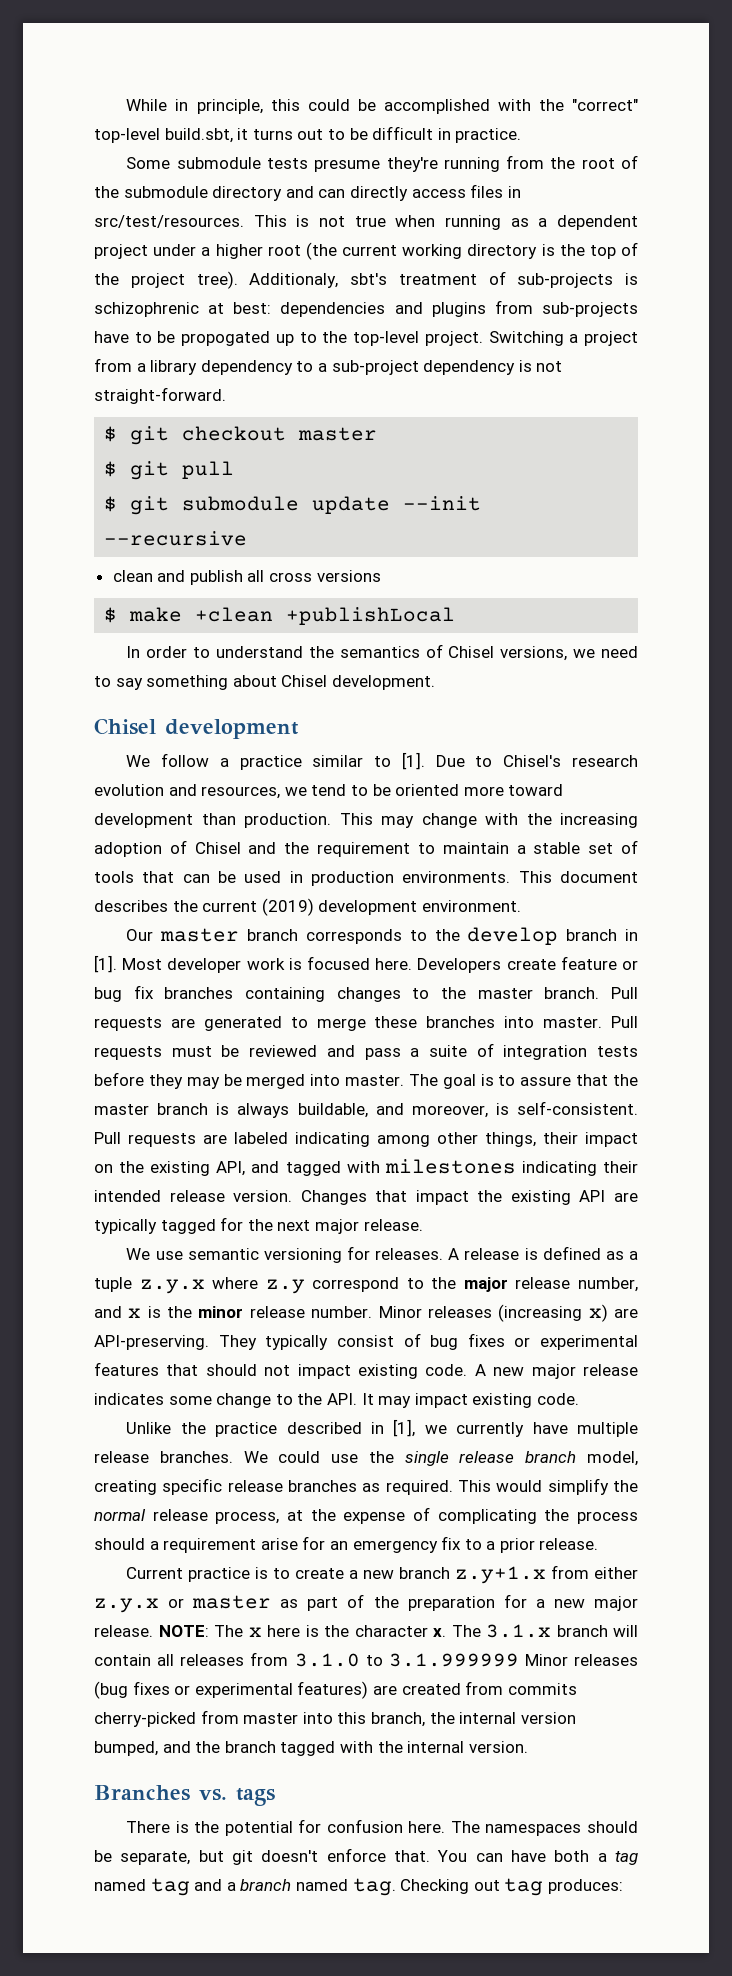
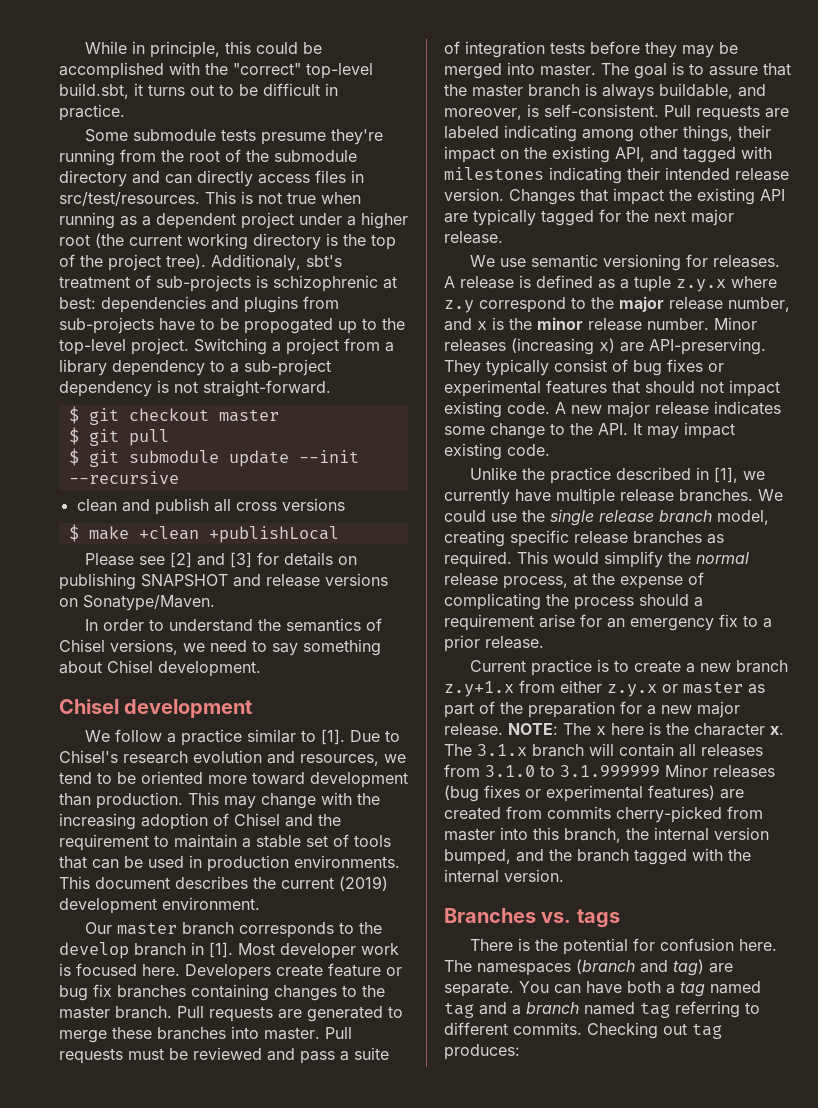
+ Please see [2] and [3] for details on publishing SNAPSHOT and release versions on Sonatype/Maven.
- The namespaces should be separate, but git doesn't enforce that.
+ The namespaces (branch and tag) are separate.
- You can have both a tag named tag and a branch named tag.
+ You can have both a tag named tag and a branch named tag referring to different commits.

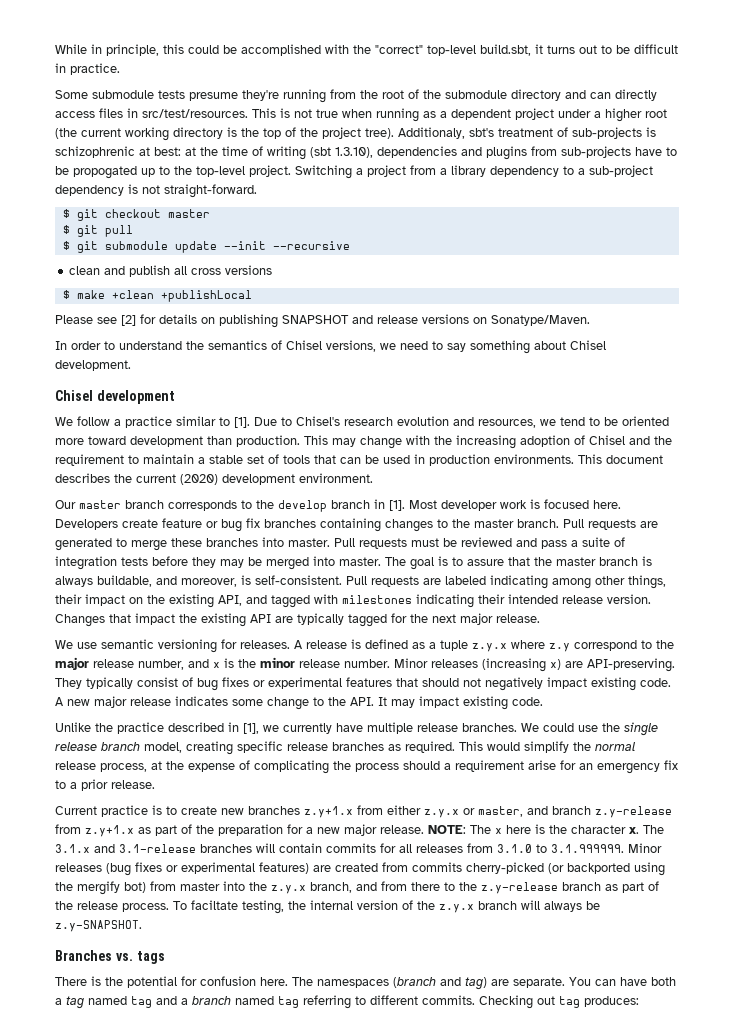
- Additionaly, sbt's treatment of sub-projects is schizophrenic at best: dependencies and plugins from sub-projects have to be propogated up to the top-level project.
+ Additionaly, sbt's treatment of sub-projects is schizophrenic at best: at the time of writing (sbt 1.3.10), dependencies and plugins from sub-projects have to be propogated up to the top-level project.
- Please see [2] and [3] for details on publishing SNAPSHOT and release versions on Sonatype/Maven.
+ Please see [2] for details on publishing SNAPSHOT and release versions on Sonatype/Maven.
- This document describes the current (2019) development environment.
+ This document describes the current (2020) development environment.
- They typically consist of bug fixes or experimental features that should not impact existing code.
+ They typically consist of bug fixes or experimental features that should not negatively impact existing code.
- Current practice is to create a new branch z.y+1.x from either z.y.x or master as part of the preparation for a new major release.
+ Current practice is to create new branches z.y+1.x from either z.y.x or master, and branch z.y-release from z.y+1.x as part of the preparation for a new major release.
- The 3.1.x branch will contain all releases from 3.1.0 to 3.1.999999 Minor releases (bug fixes or experimental features) are created from commits cherry-picked from master into this branch, the internal version bumped, and the branch tagged with the internal version.
+ The 3.1.x and 3.1-release branches will contain commits for all releases from 3.1.0 to 3.1.999999. Minor releases (bug fixes or experimental features) are created from commits cherry-picked (or backported using the mergify bot) from master into the z.y.x branch, and from there to the z.y-release branch as part of the release process. To faciltate testing, the internal version of the z.y.x branch will always be z.y-SNAPSHOT.

